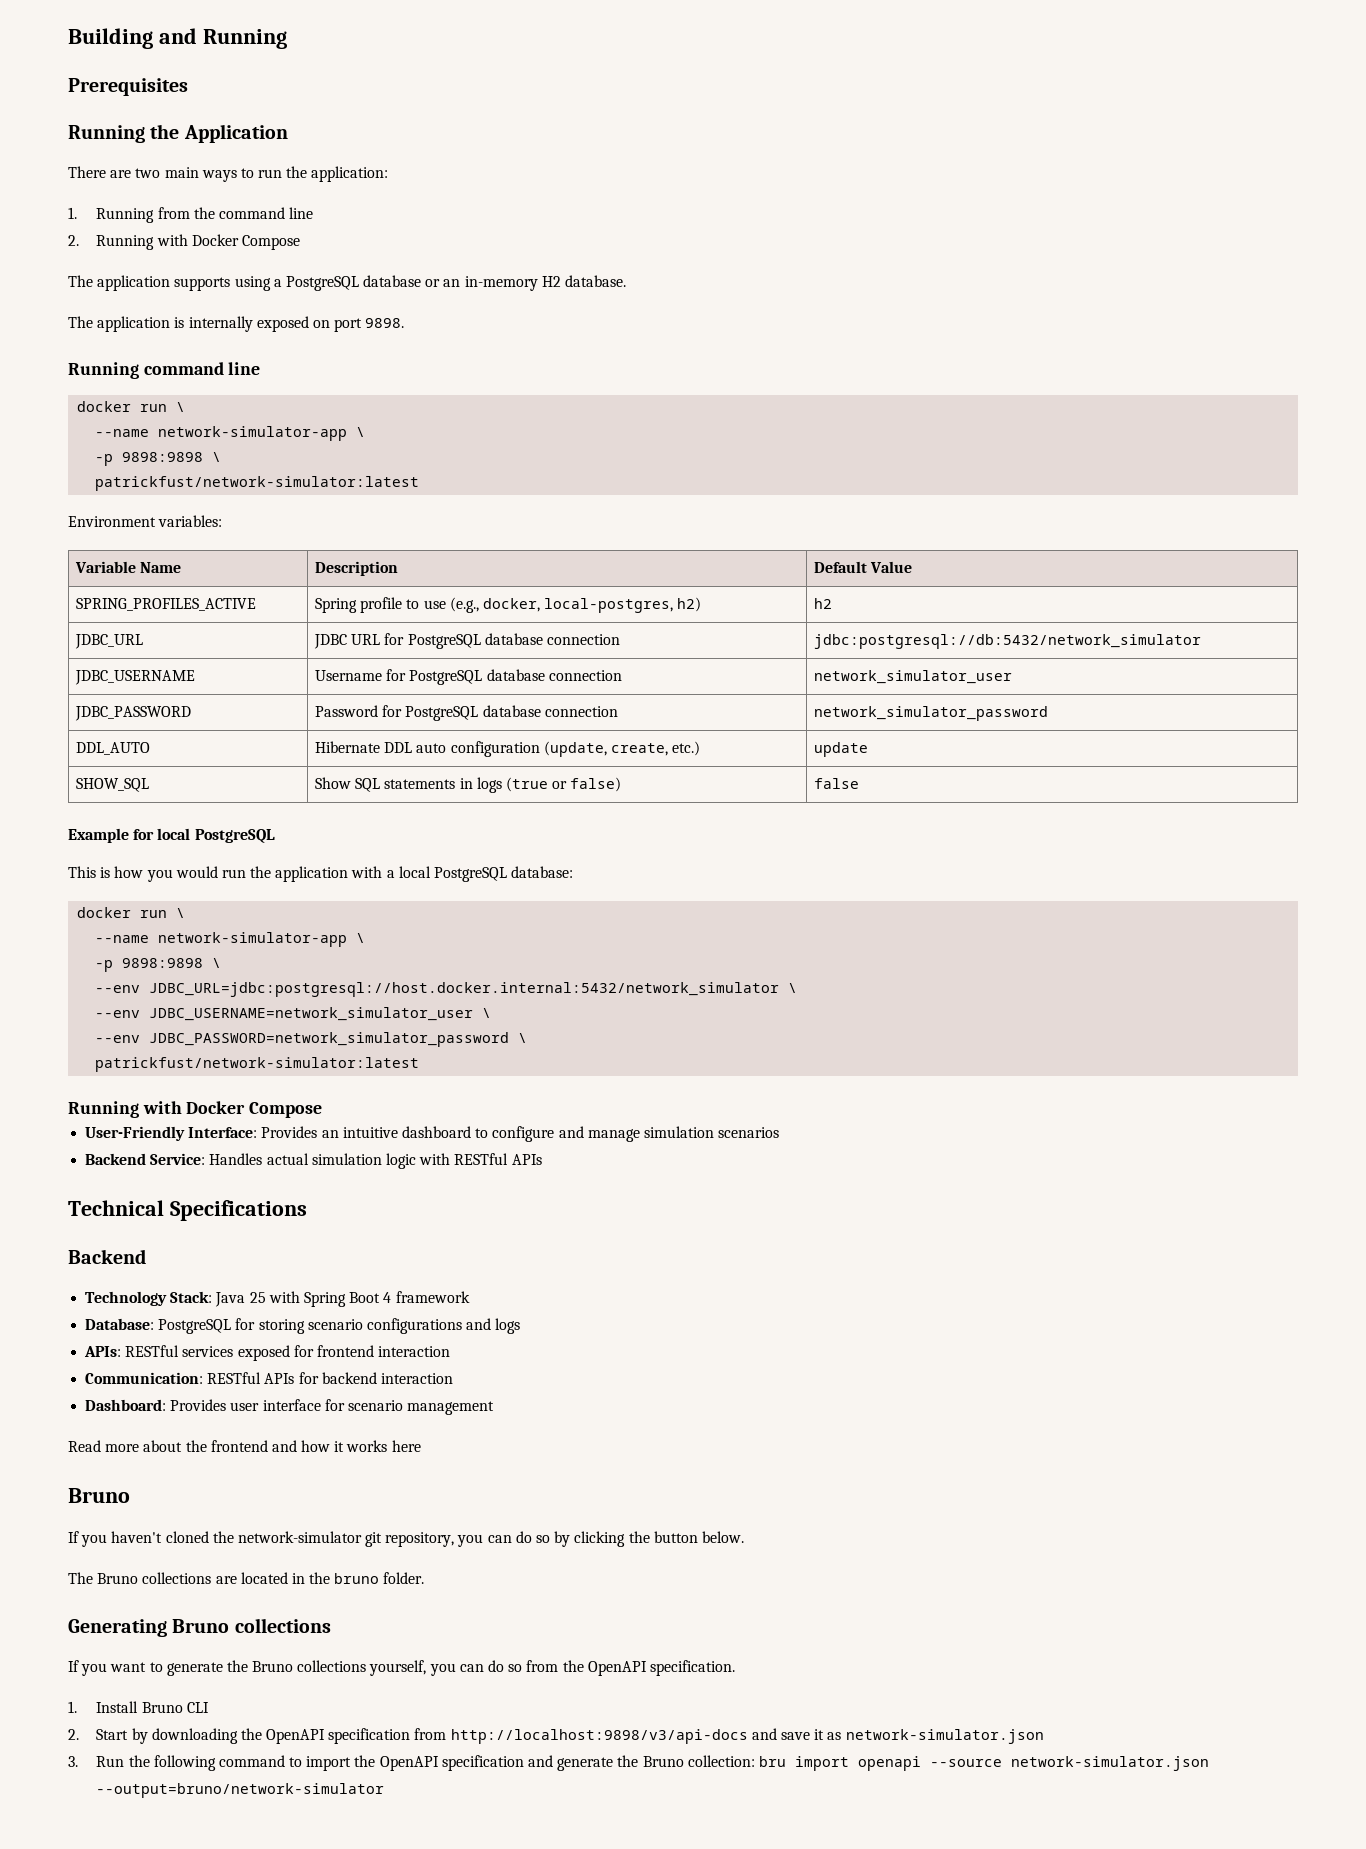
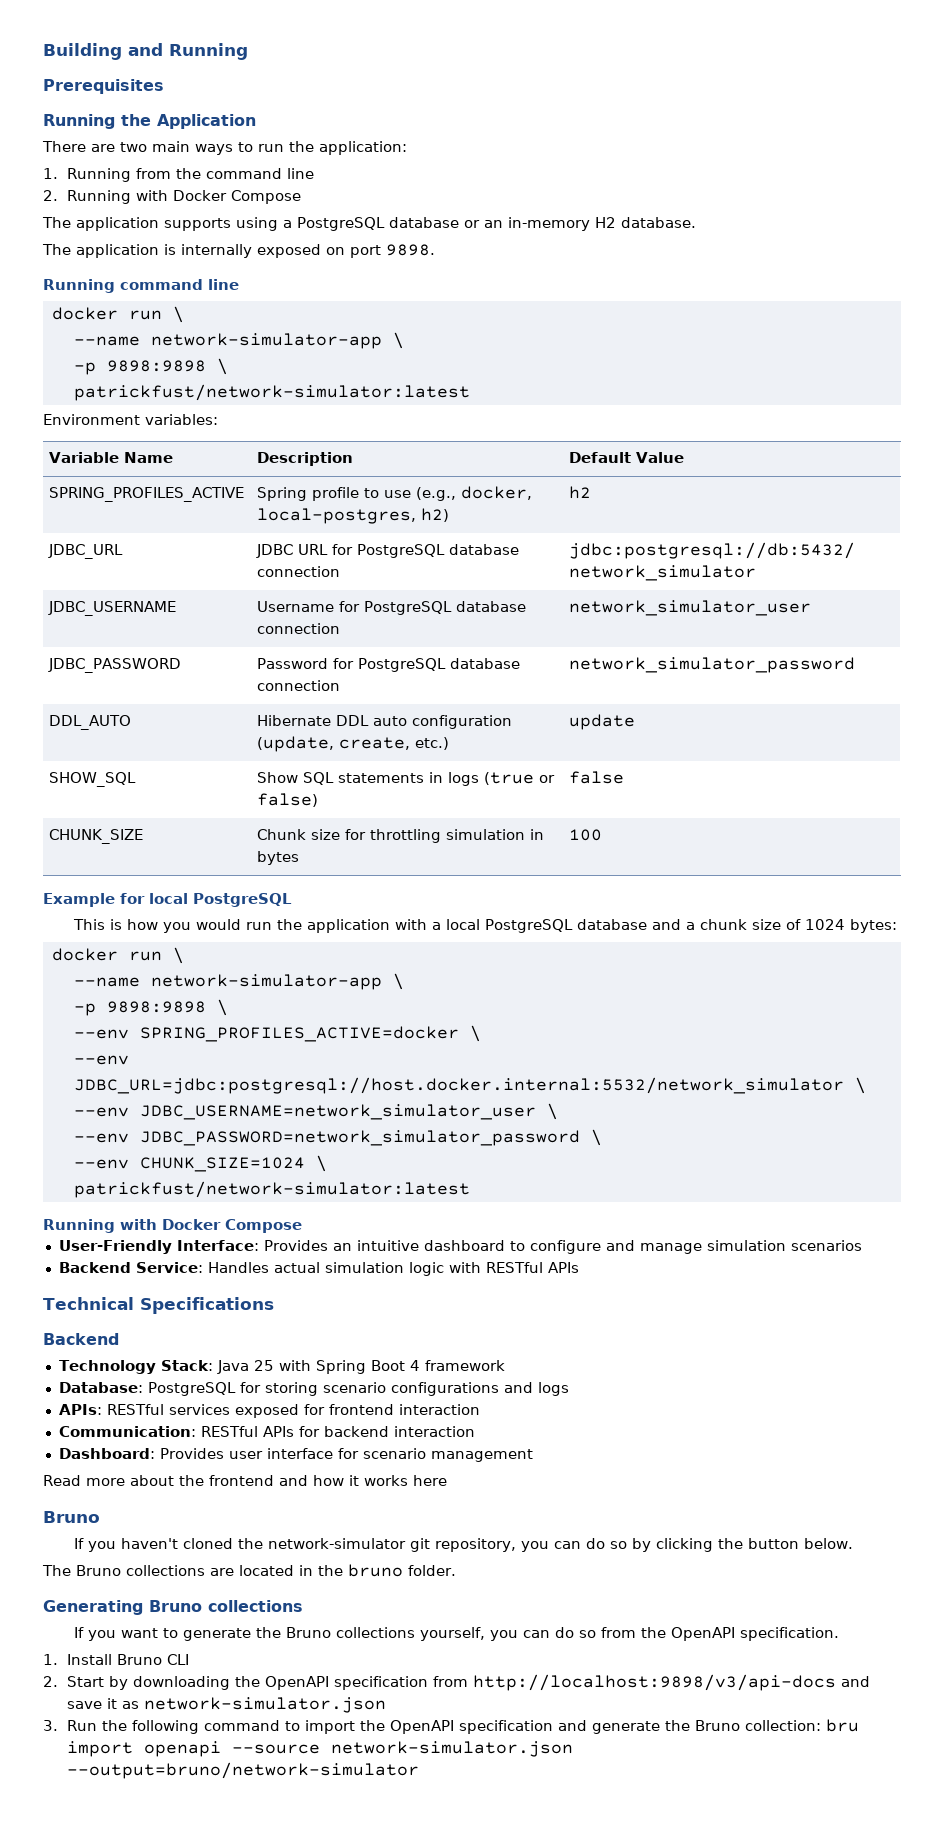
+ CHUNK_SIZE | Chunk size for throttling simulation in bytes | 100
- This is how you would run the application with a local PostgreSQL database:
+ This is how you would run the application with a local PostgreSQL database and a chunk size of 1024 bytes:
- --env JDBC_URL=jdbc:postgresql://host.docker.internal:5432/network_simulator \
+ --env SPRING_PROFILES_ACTIVE=docker \
+ --env JDBC_URL=jdbc:postgresql://host.docker.internal:5532/network_simulator \
+ --env CHUNK_SIZE=1024 \

